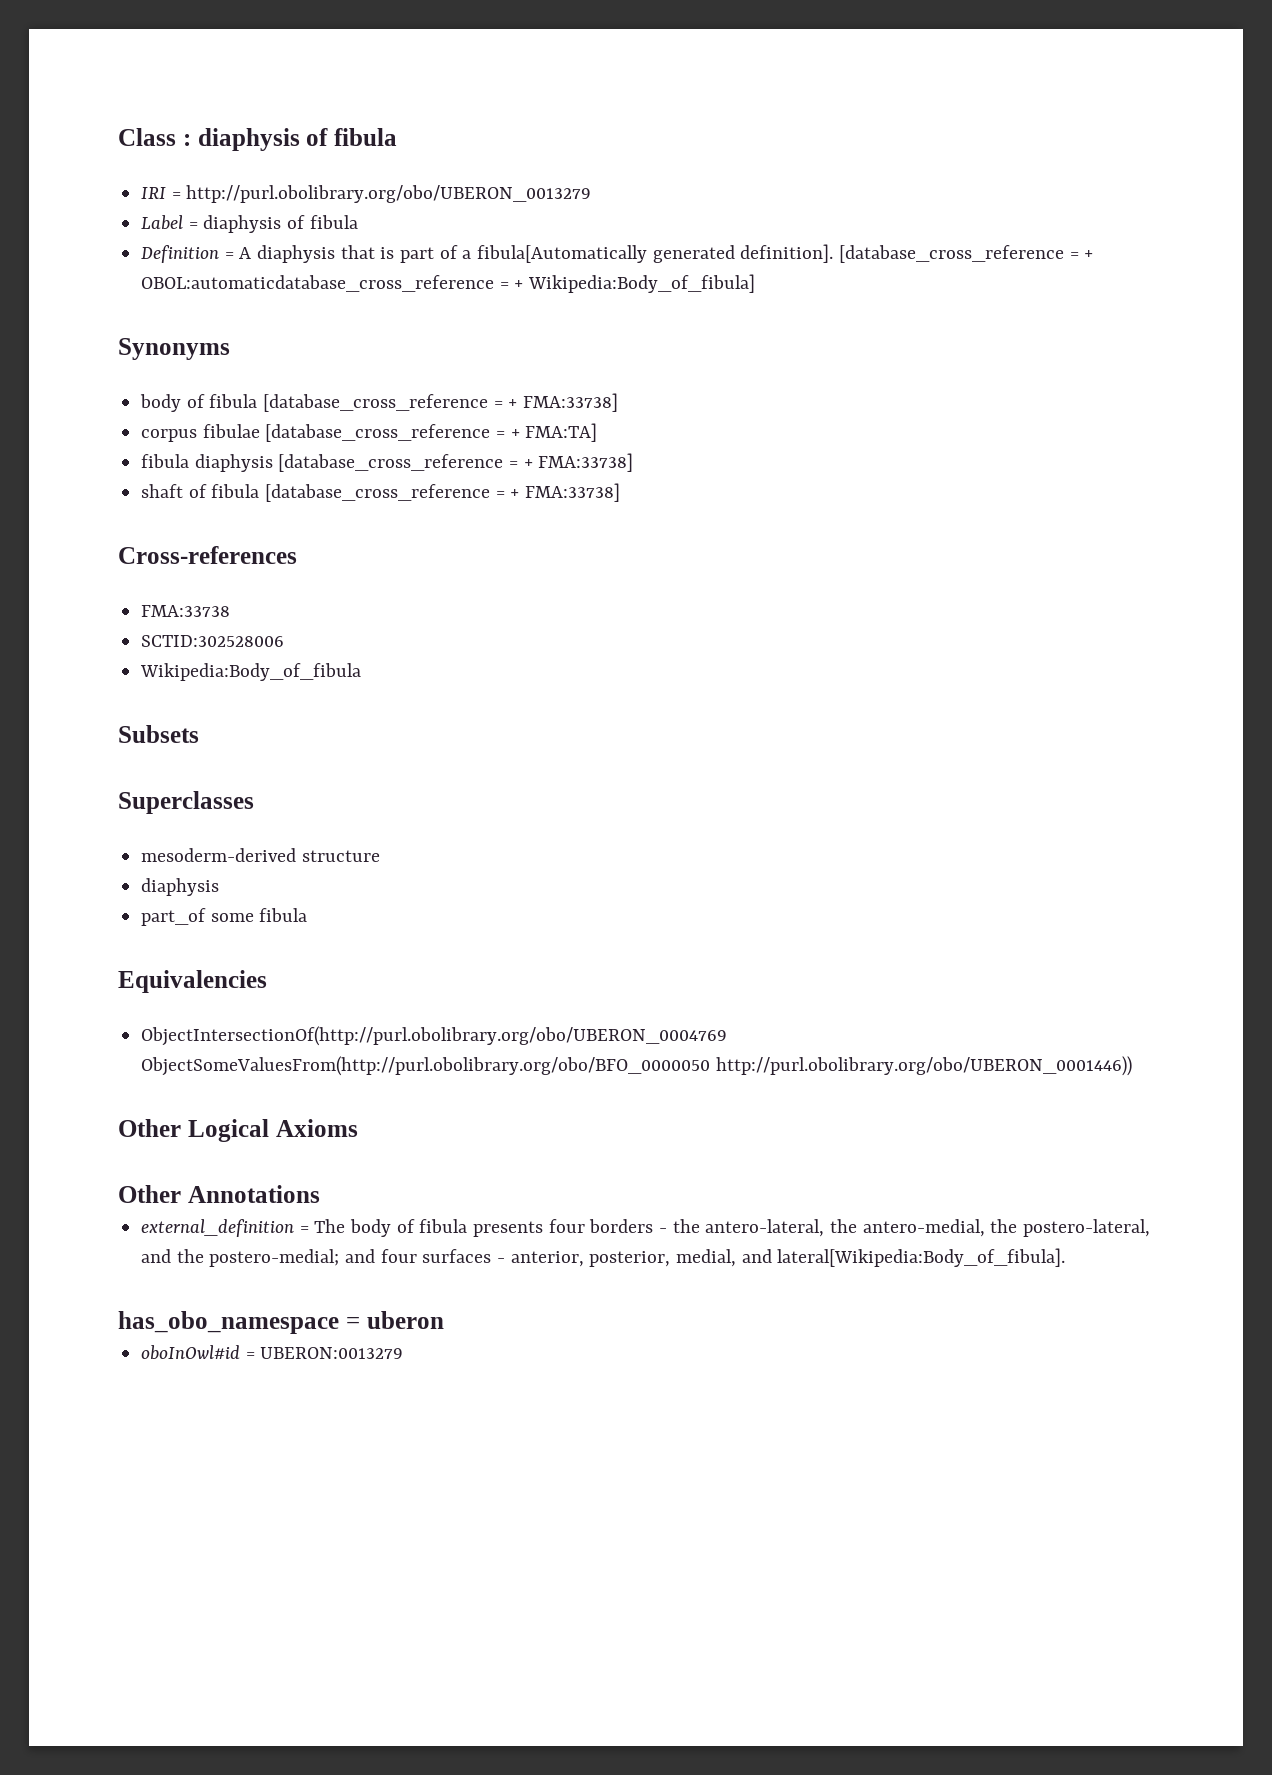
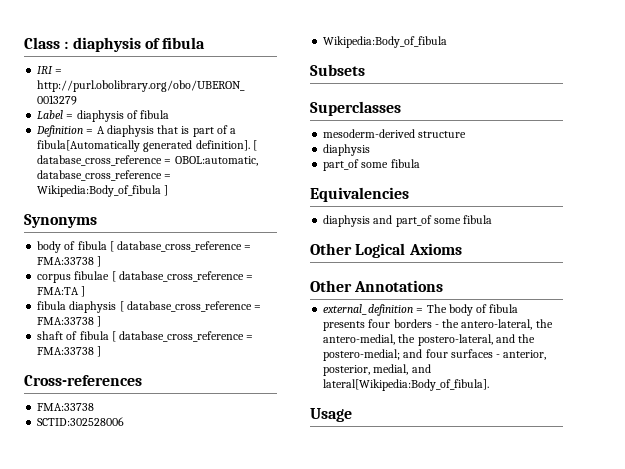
- [database_cross_reference = + OBOL:automaticdatabase_cross_reference = + Wikipedia:Body_of_fibula]
+ [ database_cross_reference = OBOL:automatic, database_cross_reference = Wikipedia:Body_of_fibula ]
  Synonyms
- body of fibula [database_cross_reference = + FMA:33738]
- corpus fibulae [database_cross_reference = + FMA:TA]
- fibula diaphysis [database_cross_reference = + FMA:33738]
- shaft of fibula [database_cross_reference = + FMA:33738]
+ body of fibula [ database_cross_reference = FMA:33738 ]
+ corpus fibulae [ database_cross_reference = FMA:TA ]
+ fibula diaphysis [ database_cross_reference = FMA:33738 ]
+ shaft of fibula [ database_cross_reference = FMA:33738 ]
- ObjectIntersectionOf(http://purl.obolibrary.org/obo/UBERON_0004769 ObjectSomeValuesFrom(http://purl.obolibrary.org/obo/BFO_0000050 http://purl.obolibrary.org/obo/UBERON_0001446))
+ diaphysis and part_of some fibula
- has_obo_namespace = uberon
- oboInOwl#id = UBERON:0013279
+ Usage

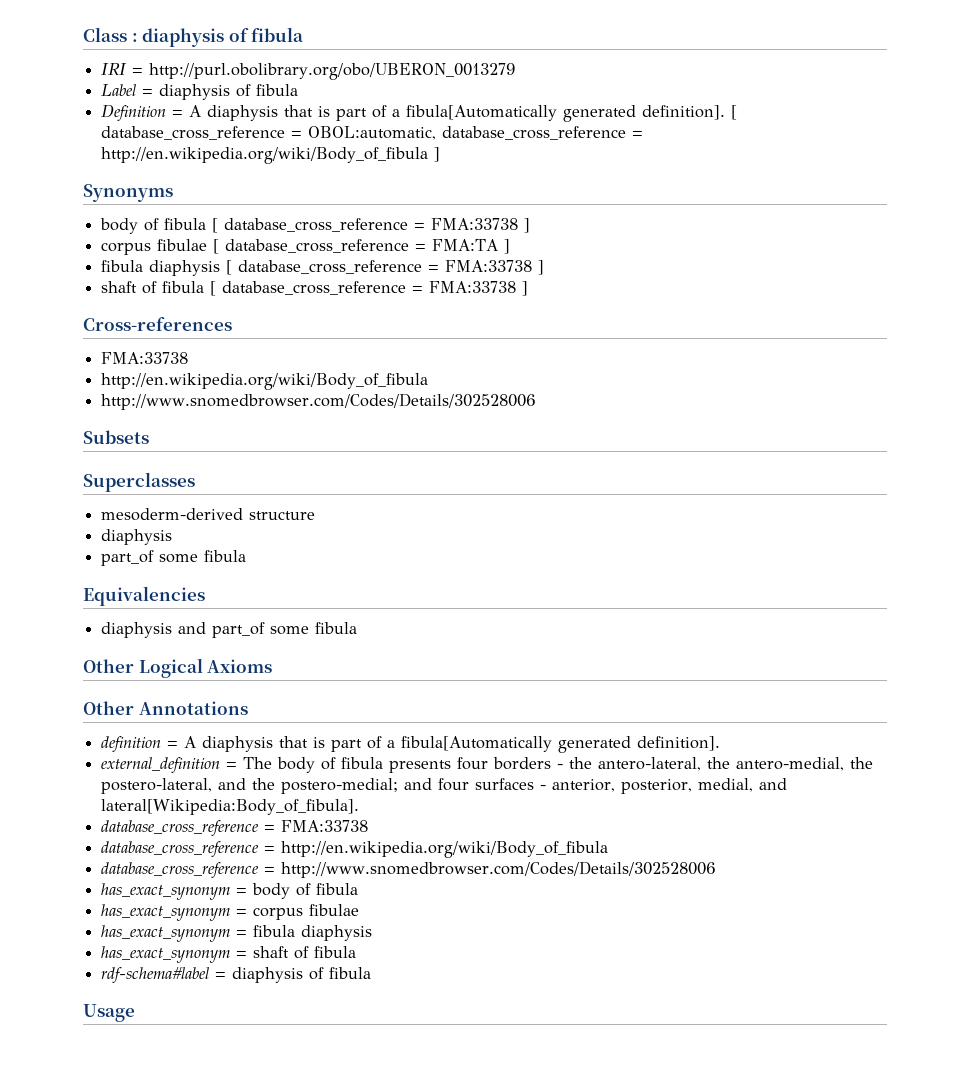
- [ database_cross_reference = OBOL:automatic, database_cross_reference = Wikipedia:Body_of_fibula ]
+ [ database_cross_reference = OBOL:automatic, database_cross_reference = http://en.wikipedia.org/wiki/Body_of_fibula ]
  Cross-references
  FMA:33738
- SCTID:302528006
- Wikipedia:Body_of_fibula
+ http://en.wikipedia.org/wiki/Body_of_fibula
+ http://www.snomedbrowser.com/Codes/Details/302528006
+ definition = A diaphysis that is part of a fibula[Automatically generated definition].
  external_definition = The body of fibula presents four borders - the antero-lateral, the antero-medial, the postero-lateral, and the postero-medial; and four surfaces - anterior, posterior, medial, and lateral[Wikipedia:Body_of_fibula].
+ database_cross_reference = FMA:33738
+ database_cross_reference = http://en.wikipedia.org/wiki/Body_of_fibula
+ database_cross_reference = http://www.snomedbrowser.com/Codes/Details/302528006
+ has_exact_synonym = body of fibula
+ has_exact_synonym = corpus fibulae
+ has_exact_synonym = fibula diaphysis
+ has_exact_synonym = shaft of fibula
+ rdf-schema#label = diaphysis of fibula

